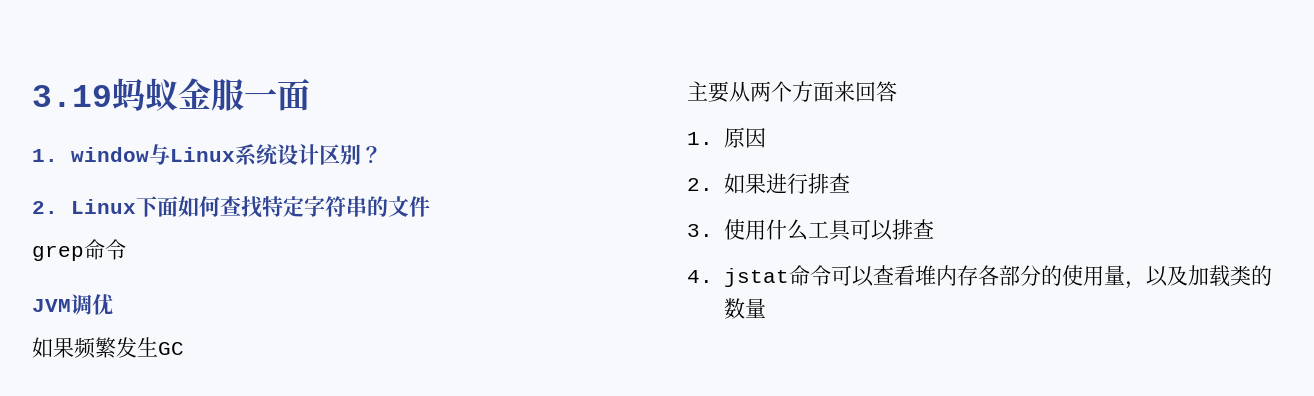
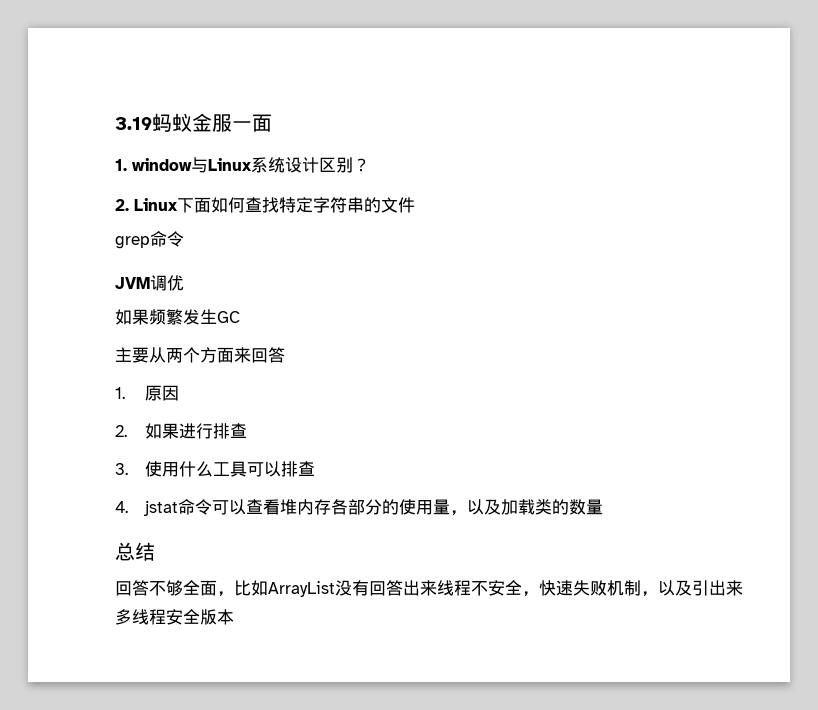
+ 总结
+ 回答不够全面，比如ArrayList没有回答出来线程不安全，快速失败机制，以及引出来多线程安全版本

